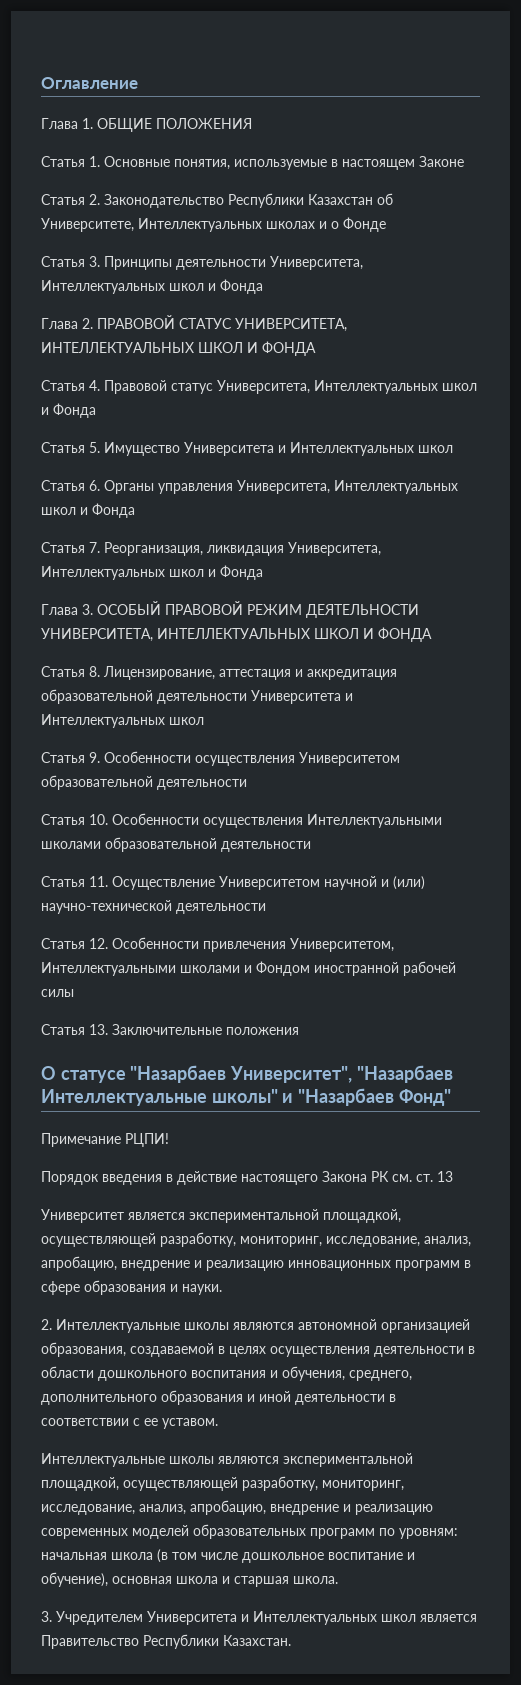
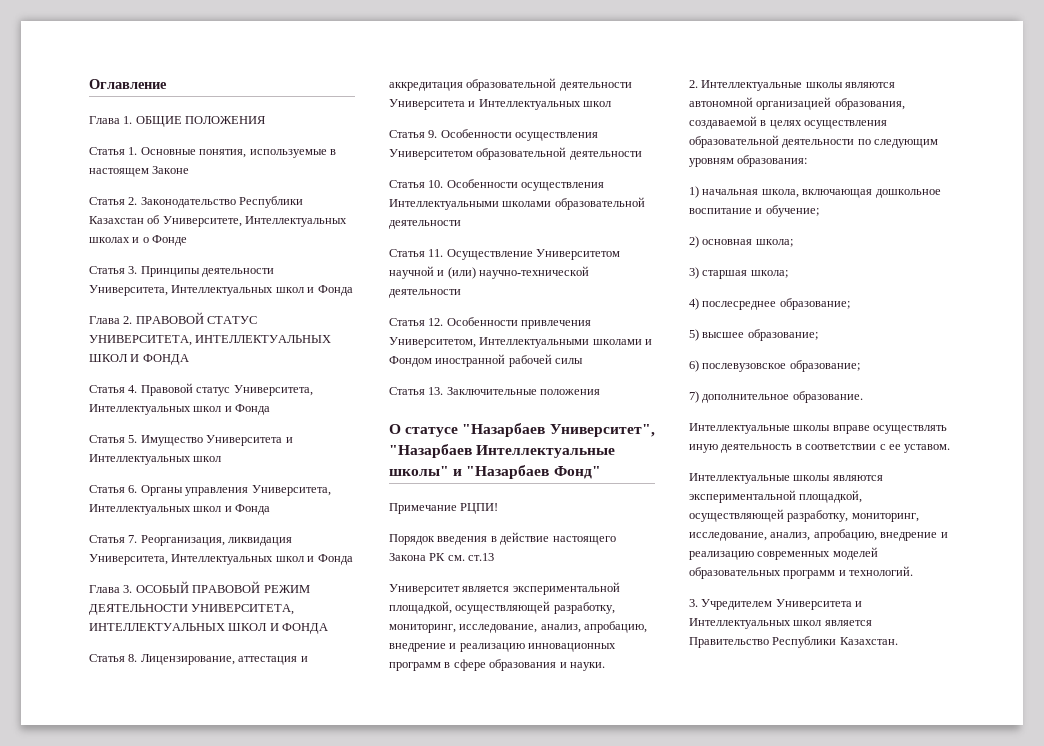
- Порядок введения в действие настоящего Закона РК см. ст. 13
+ Порядок введения в действие настоящего Закона РК см. ст.13
- 2. Интеллектуальные школы являются автономной организацией образования, создаваемой в целях осуществления деятельности в области дошкольного воспитания и обучения, среднего, дополнительного образования и иной деятельности в соответствии с ее уставом.
+ 2. Интеллектуальные школы являются автономной организацией образования, создаваемой в целях осуществления образовательной деятельности по следующим уровням образования:
+ 1) начальная школа, включающая дошкольное воспитание и обучение;
+ 2) основная школа;
+ 3) старшая школа;
+ 4) послесреднее образование;
+ 5) высшее образование;
+ 6) послевузовское образование;
+ 7) дополнительное образование.
+ Интеллектуальные школы вправе осуществлять иную деятельность в соответствии с ее уставом.
- Интеллектуальные школы являются экспериментальной площадкой, осуществляющей разработку, мониторинг, исследование, анализ, апробацию, внедрение и реализацию современных моделей образовательных программ по уровням: начальная школа (в том числе дошкольное воспитание и обучение), основная школа и старшая школа.
+ Интеллектуальные школы являются экспериментальной площадкой, осуществляющей разработку, мониторинг, исследование, анализ, апробацию, внедрение и реализацию современных моделей образовательных программ и технологий.

